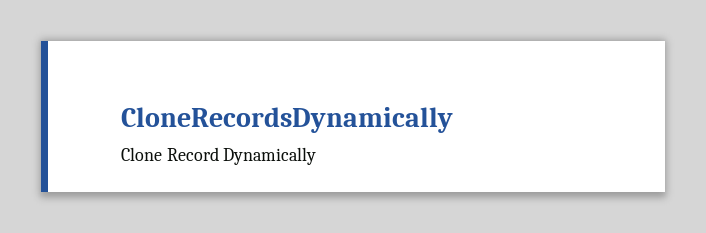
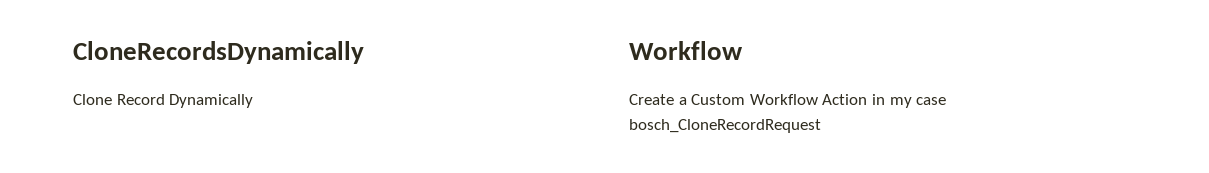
  Clone Record Dynamically
+ Workflow
+ Create a Custom Workflow Action in my case bosch_CloneRecordRequest

